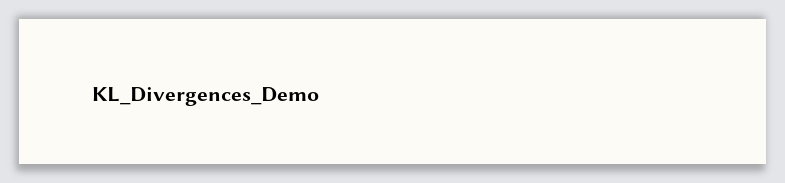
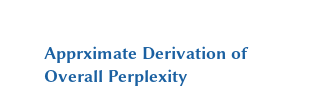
- KL_Divergences_Demo
+ Apprximate Derivation of Overall Perplexity

